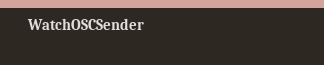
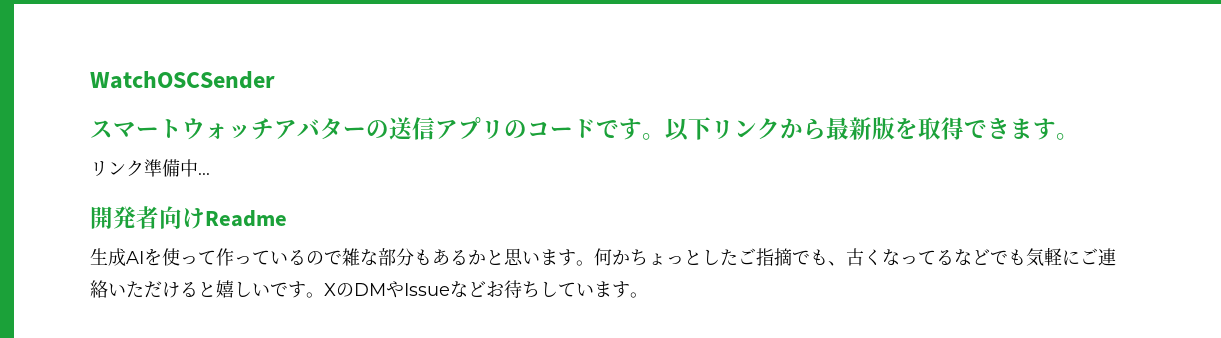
+ スマートウォッチアバターの送信アプリのコードです。以下リンクから最新版を取得できます。
+ リンク準備中...
+ 開発者向けReadme
+ 生成AIを使って作っているので雑な部分もあるかと思います。何かちょっとしたご指摘でも、古くなってるなどでも気軽にご連絡いただけると嬉しいです。XのDMやIssueなどお待ちしています。

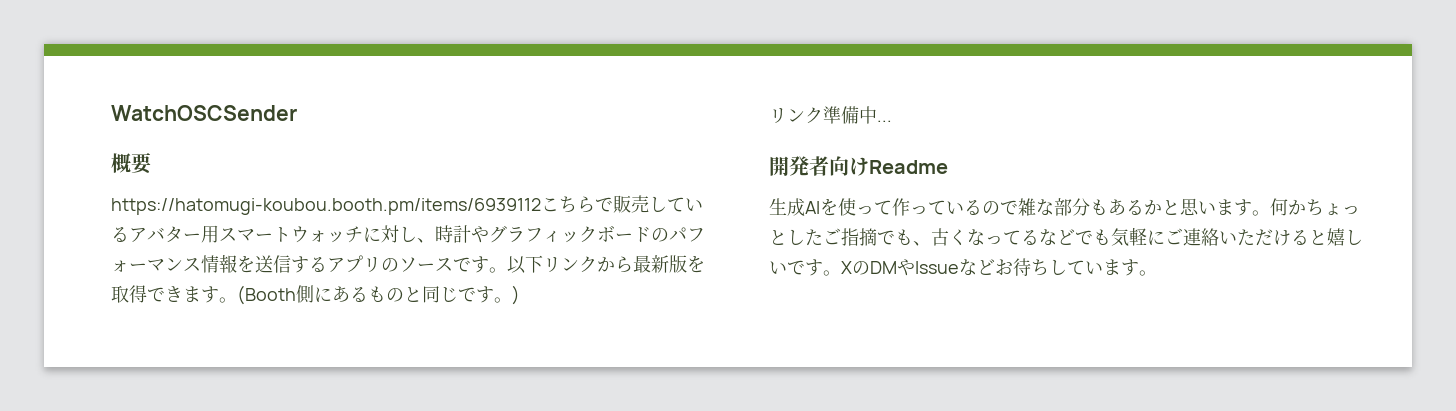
- スマートウォッチアバターの送信アプリのコードです。
+ 概要
+ https://hatomugi-koubou.booth.pm/items/6939112こちらで販売しているアバター用スマートウォッチに対し、時計やグラフィックボードのパフォーマンス情報を送信するアプリのソースです。
+ (Booth側にあるものと同じです。)

